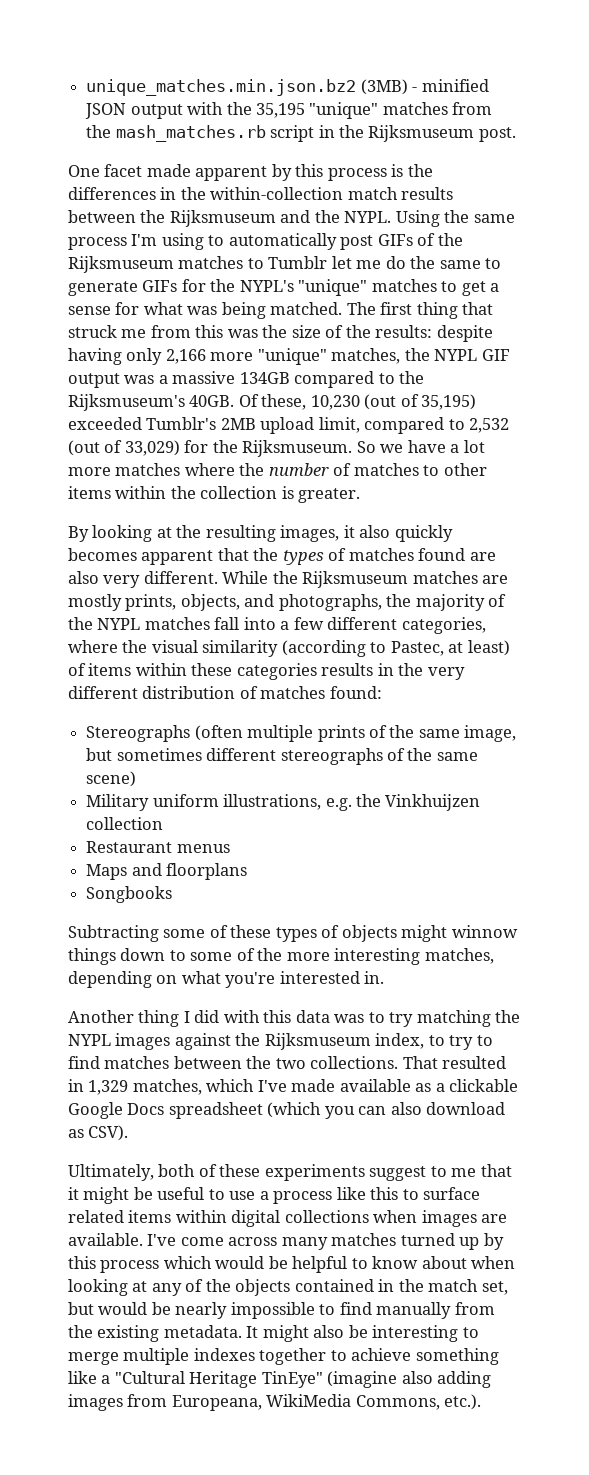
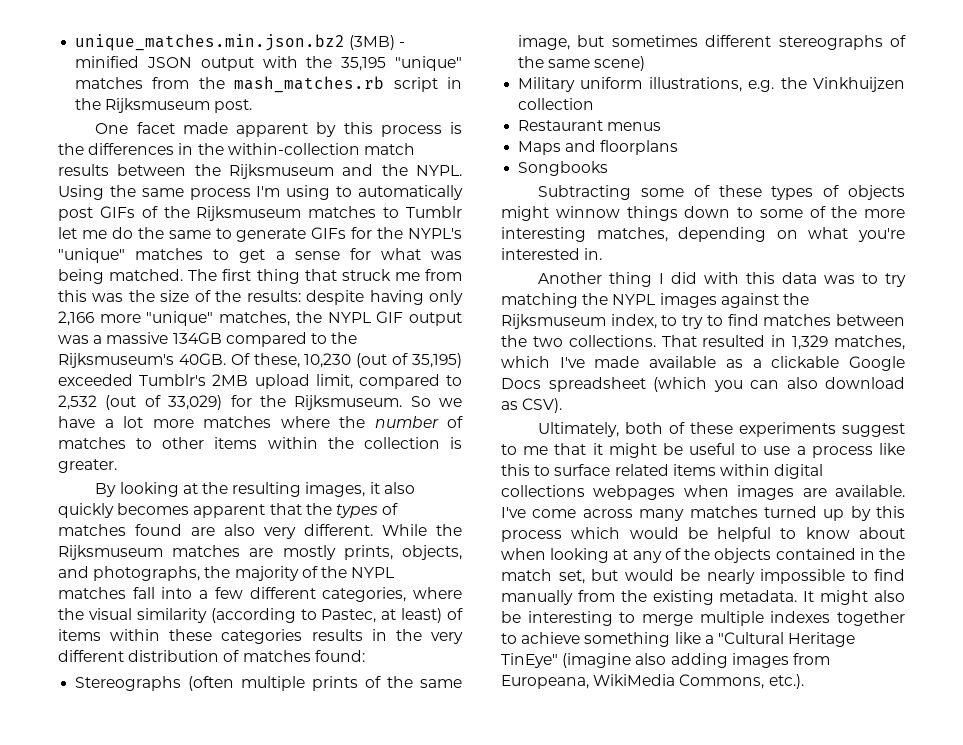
- Ultimately, both of these experiments suggest to me that it might be useful to use a process like this to surface related items within digital collections when images are available.
+ Ultimately, both of these experiments suggest to me that it might be useful to use a process like this to surface related items within digital collections webpages when images are available.

